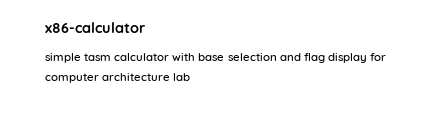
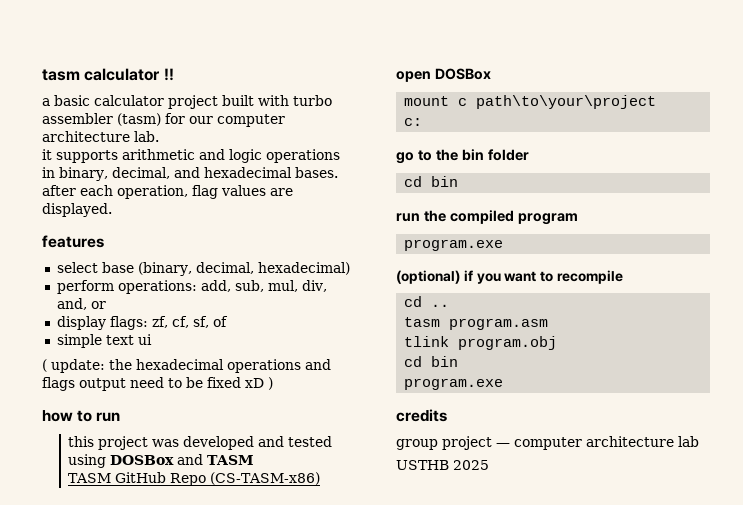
- x86-calculator
- simple tasm calculator with base selection and flag display for computer architecture lab
+ tasm calculator !!
+ a basic calculator project built with turbo assembler (tasm) for our computer architecture lab.
+ it supports arithmetic and logic operations in binary, decimal, and hexadecimal bases. after each operation, flag values are displayed.
+ features
+ select base (binary, decimal, hexadecimal)
+ perform operations: add, sub, mul, div, and, or
+ display flags: zf, cf, sf, of
+ simple text ui
+ ( update: the hexadecimal operations and flags output need to be fixed xD )
+ how to run
+ this project was developed and tested using DOSBox and TASM
+ TASM GitHub Repo (CS-TASM-x86)
+ open DOSBox
+ mount c path\to\your\project
+ c:
+ go to the bin folder
+ cd bin
+ run the compiled program
+ program.exe
+ (optional) if you want to recompile
+ cd ..
+ tasm program.asm
+ tlink program.obj
+ cd bin
+ program.exe
+ credits
+ group project — computer architecture lab
+ USTHB 2025

